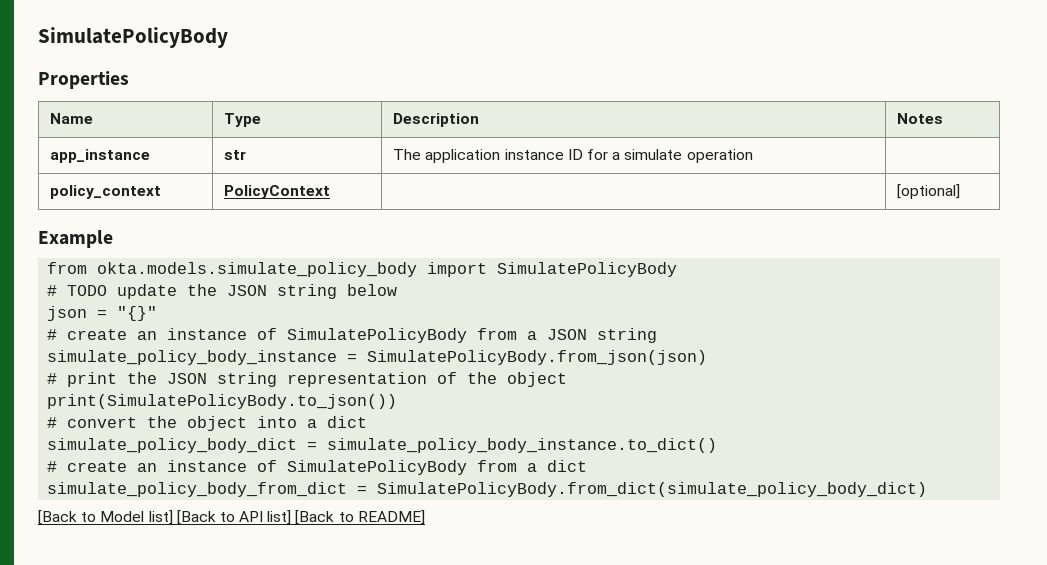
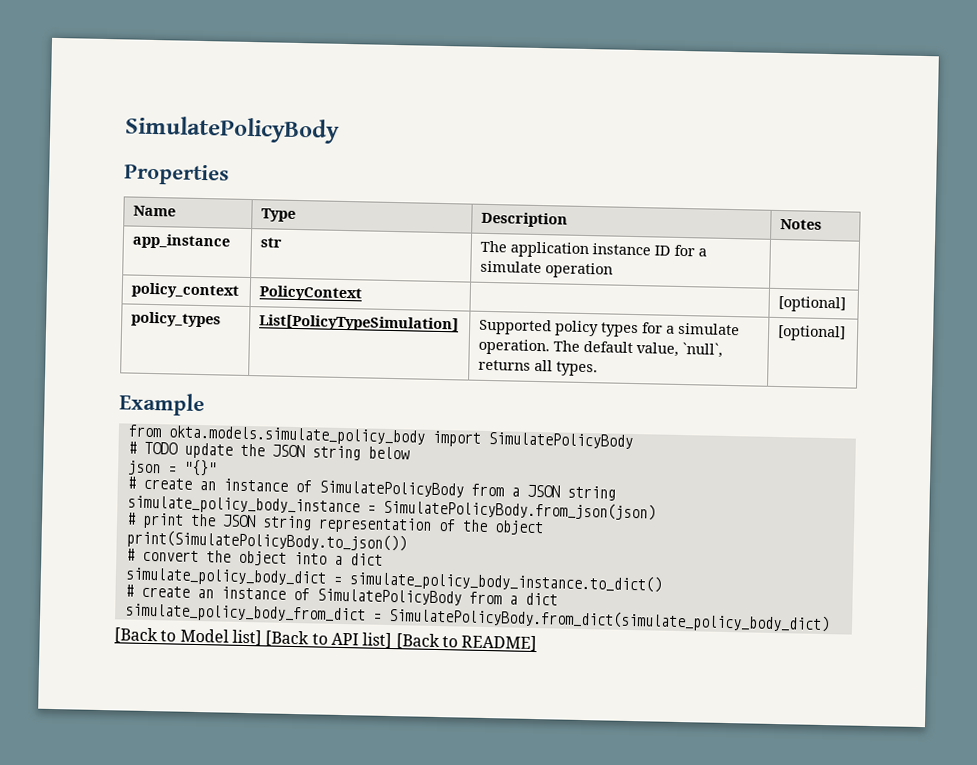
+ policy_types | List[PolicyTypeSimulation] | Supported policy types for a simulate operation. The default value, `null`, returns all types. | [optional]

